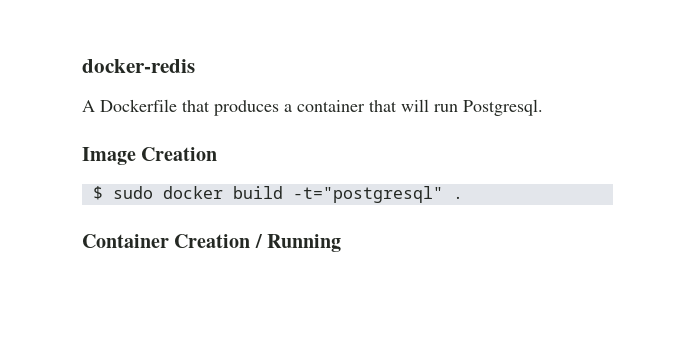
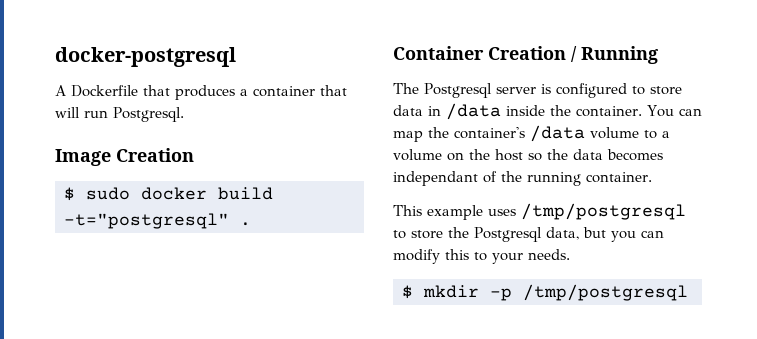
- docker-redis
+ docker-postgresql
+ The Postgresql server is configured to store data in /data inside the container. You can map the container's /data volume to a volume on the host so the data becomes independant of the running container.
+ This example uses /tmp/postgresql to store the Postgresql data, but you can modify this to your needs.
+ $ mkdir -p /tmp/postgresql

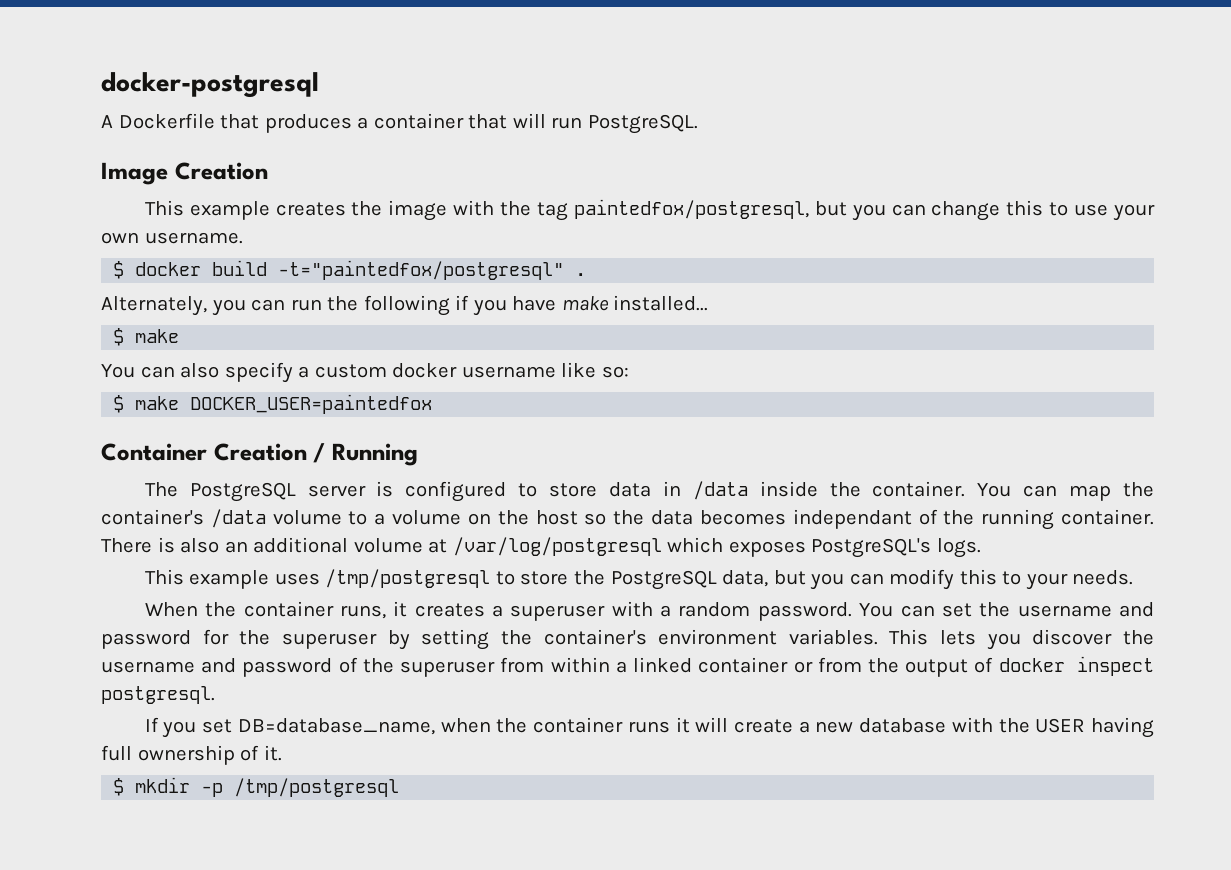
- A Dockerfile that produces a container that will run Postgresql.
+ A Dockerfile that produces a container that will run PostgreSQL.
- $ sudo docker build -t="postgresql" .
+ This example creates the image with the tag paintedfox/postgresql, but you can change this to use your own username.
+ $ docker build -t="paintedfox/postgresql" .
+ Alternately, you can run the following if you have make installed...
+ $ make
+ You can also specify a custom docker username like so:
+ $ make DOCKER_USER=paintedfox
- The Postgresql server is configured to store data in /data inside the container.
+ The PostgreSQL server is configured to store data in /data inside the container.
+ There is also an additional volume at /var/log/postgresql which exposes PostgreSQL's logs.
- This example uses /tmp/postgresql to store the Postgresql data, but you can modify this to your needs.
+ This example uses /tmp/postgresql to store the PostgreSQL data, but you can modify this to your needs.
+ When the container runs, it creates a superuser with a random password. You can set the username and password for the superuser by setting the container's environment variables. This lets you discover the username and password of the superuser from within a linked container or from the output of docker inspect postgresql.
+ If you set DB=database_name, when the container runs it will create a new database with the USER having full ownership of it.

